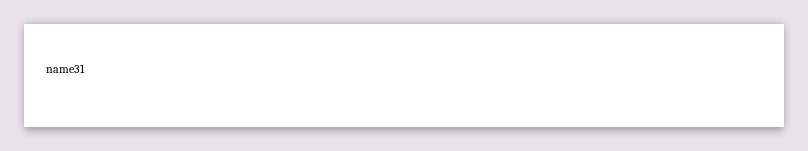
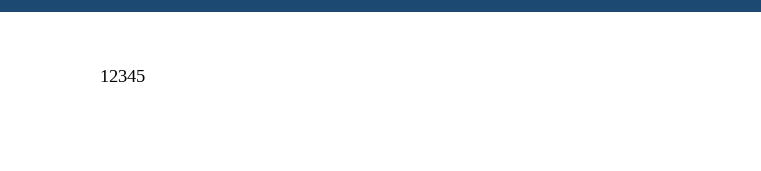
- name31
+ 12345

